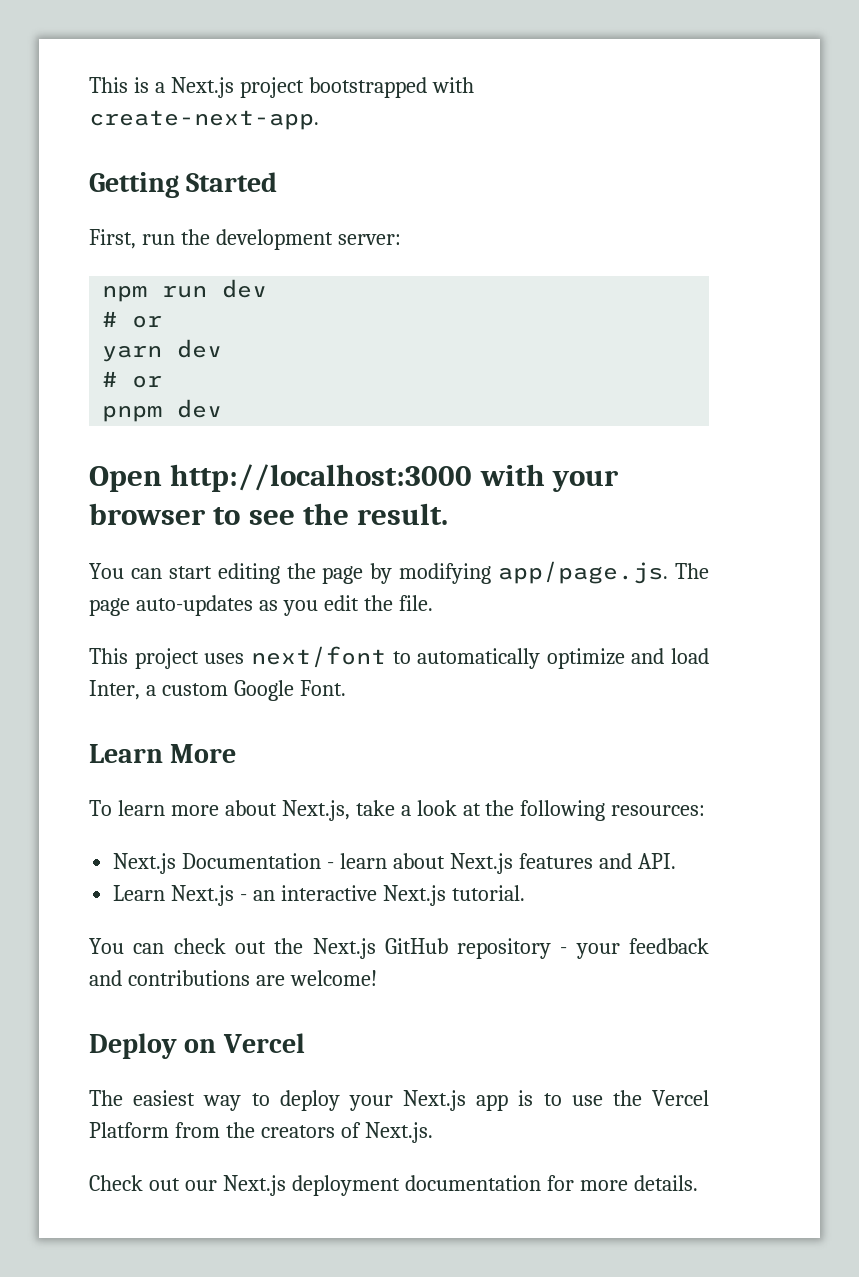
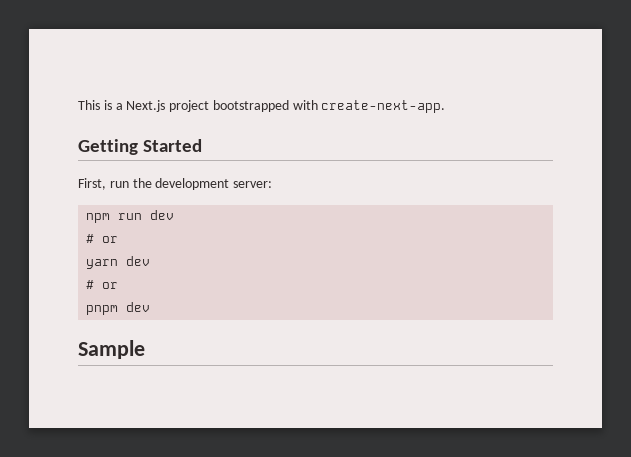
- Open http://localhost:3000 with your browser to see the result.
- You can start editing the page by modifying app/page.js. The page auto-updates as you edit the file.
- This project uses next/font to automatically optimize and load Inter, a custom Google Font.
- Learn More
- To learn more about Next.js, take a look at the following resources:
- Next.js Documentation - learn about Next.js features and API.
- Learn Next.js - an interactive Next.js tutorial.
- You can check out the Next.js GitHub repository - your feedback and contributions are welcome!
- Deploy on Vercel
- The easiest way to deploy your Next.js app is to use the Vercel Platform from the creators of Next.js.
- Check out our Next.js deployment documentation for more details.
+ Sample

